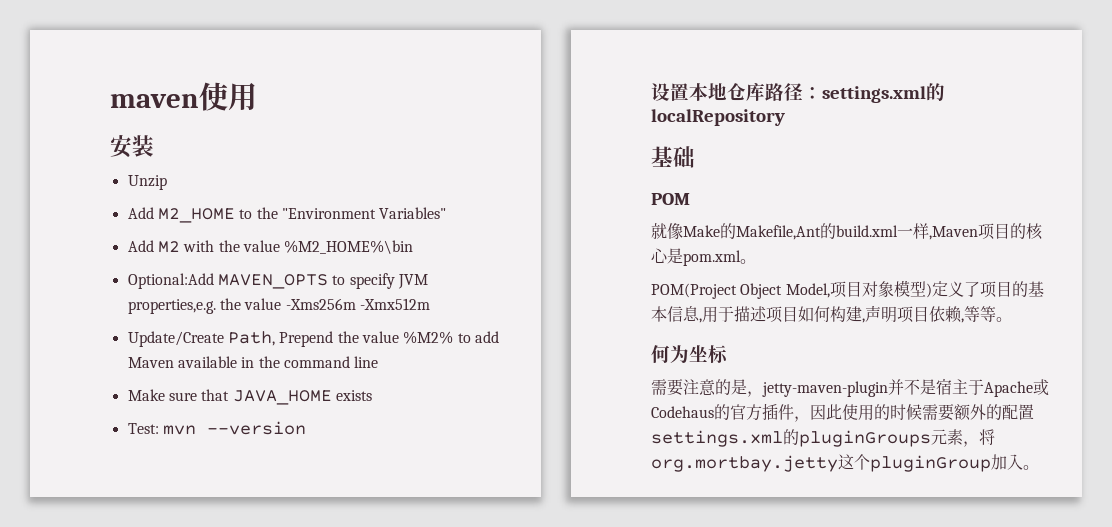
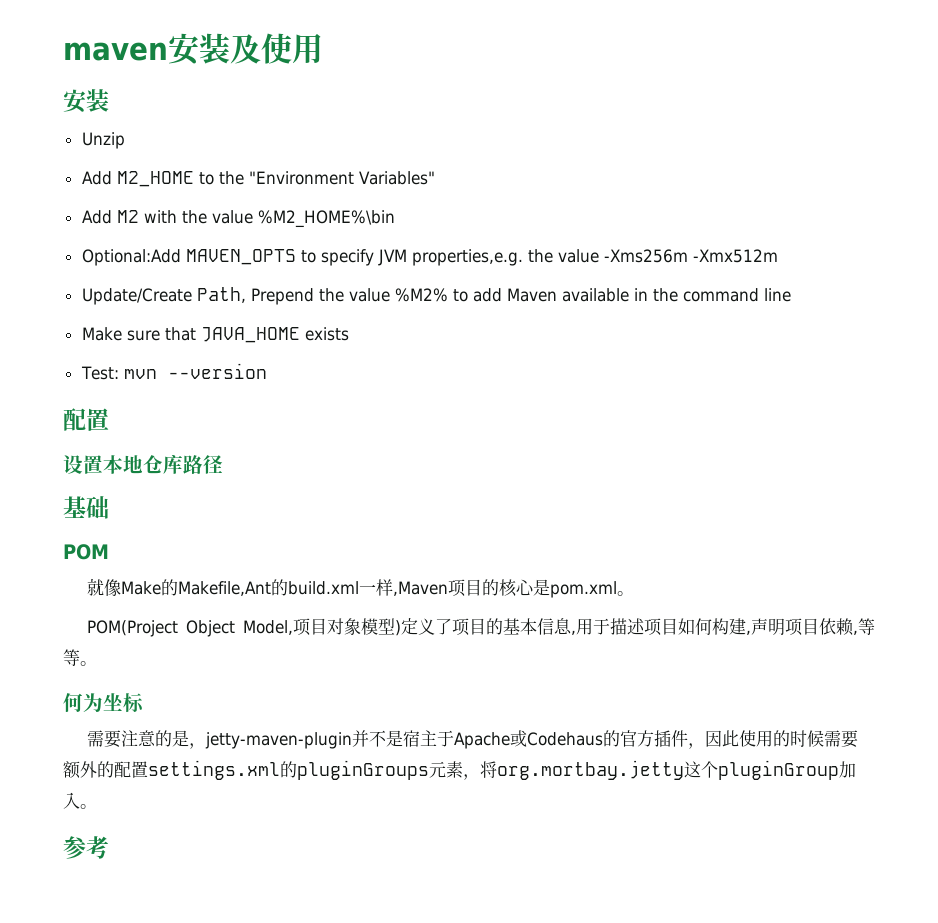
- maven使用
+ maven安装及使用
  Test: mvn --version
+ 配置
- 设置本地仓库路径：settings.xml的localRepository
+ 设置本地仓库路径
+ 参考

